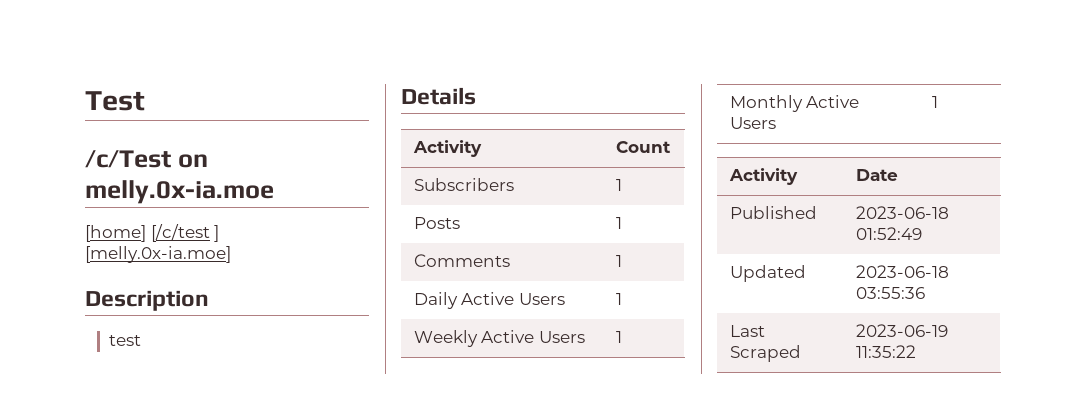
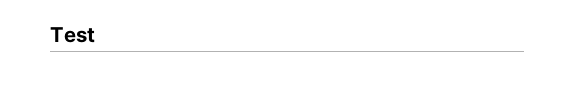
- /c/Test on melly.0x-ia.moe
- [home] [/c/test ] [melly.0x-ia.moe]
- Description
- test
- Details
- Activity | Count
- Subscribers | 1
- Posts | 1
- Comments | 1
- Daily Active Users | 1
- Weekly Active Users | 1
- Monthly Active Users | 1
- Activity | Date
- Published | 2023-06-18 01:52:49
- Updated | 2023-06-18 03:55:36
- Last Scraped | 2023-06-19 11:35:22

